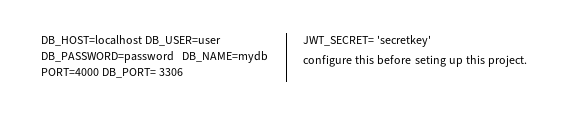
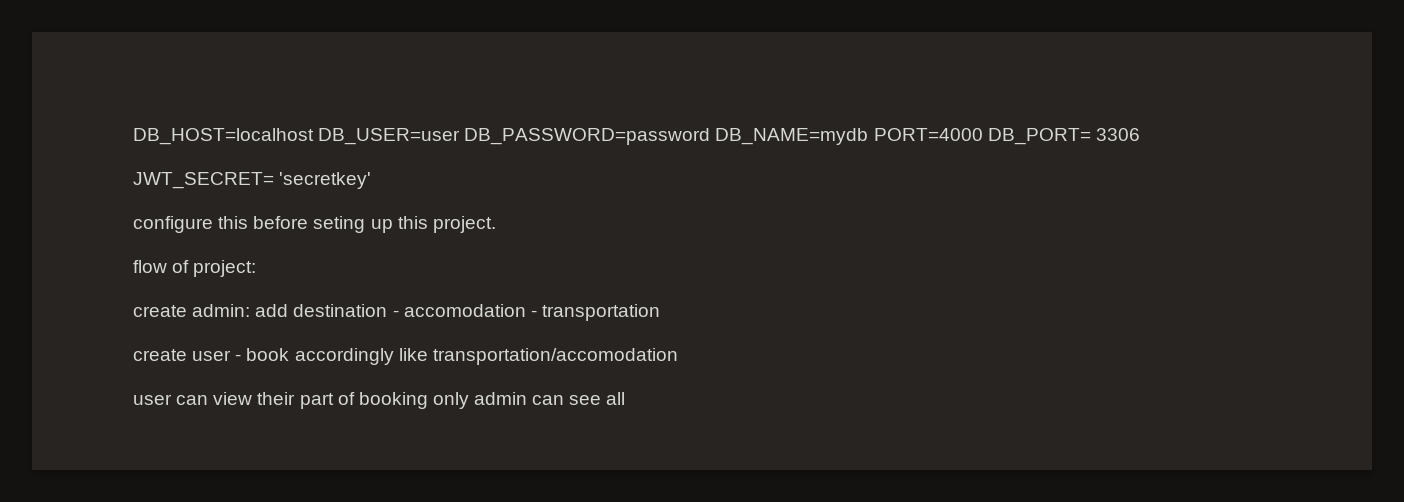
+ flow of project:
+ create admin: add destination - accomodation - transportation
+ create user - book accordingly like transportation/accomodation
+ user can view their part of booking only admin can see all

